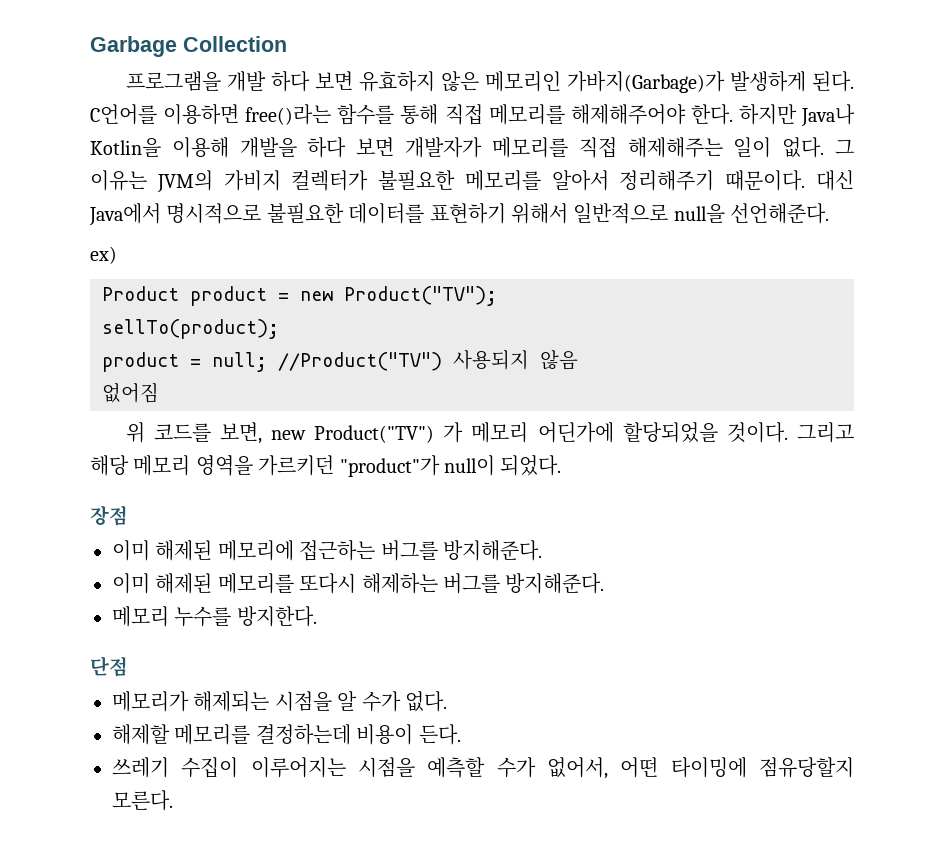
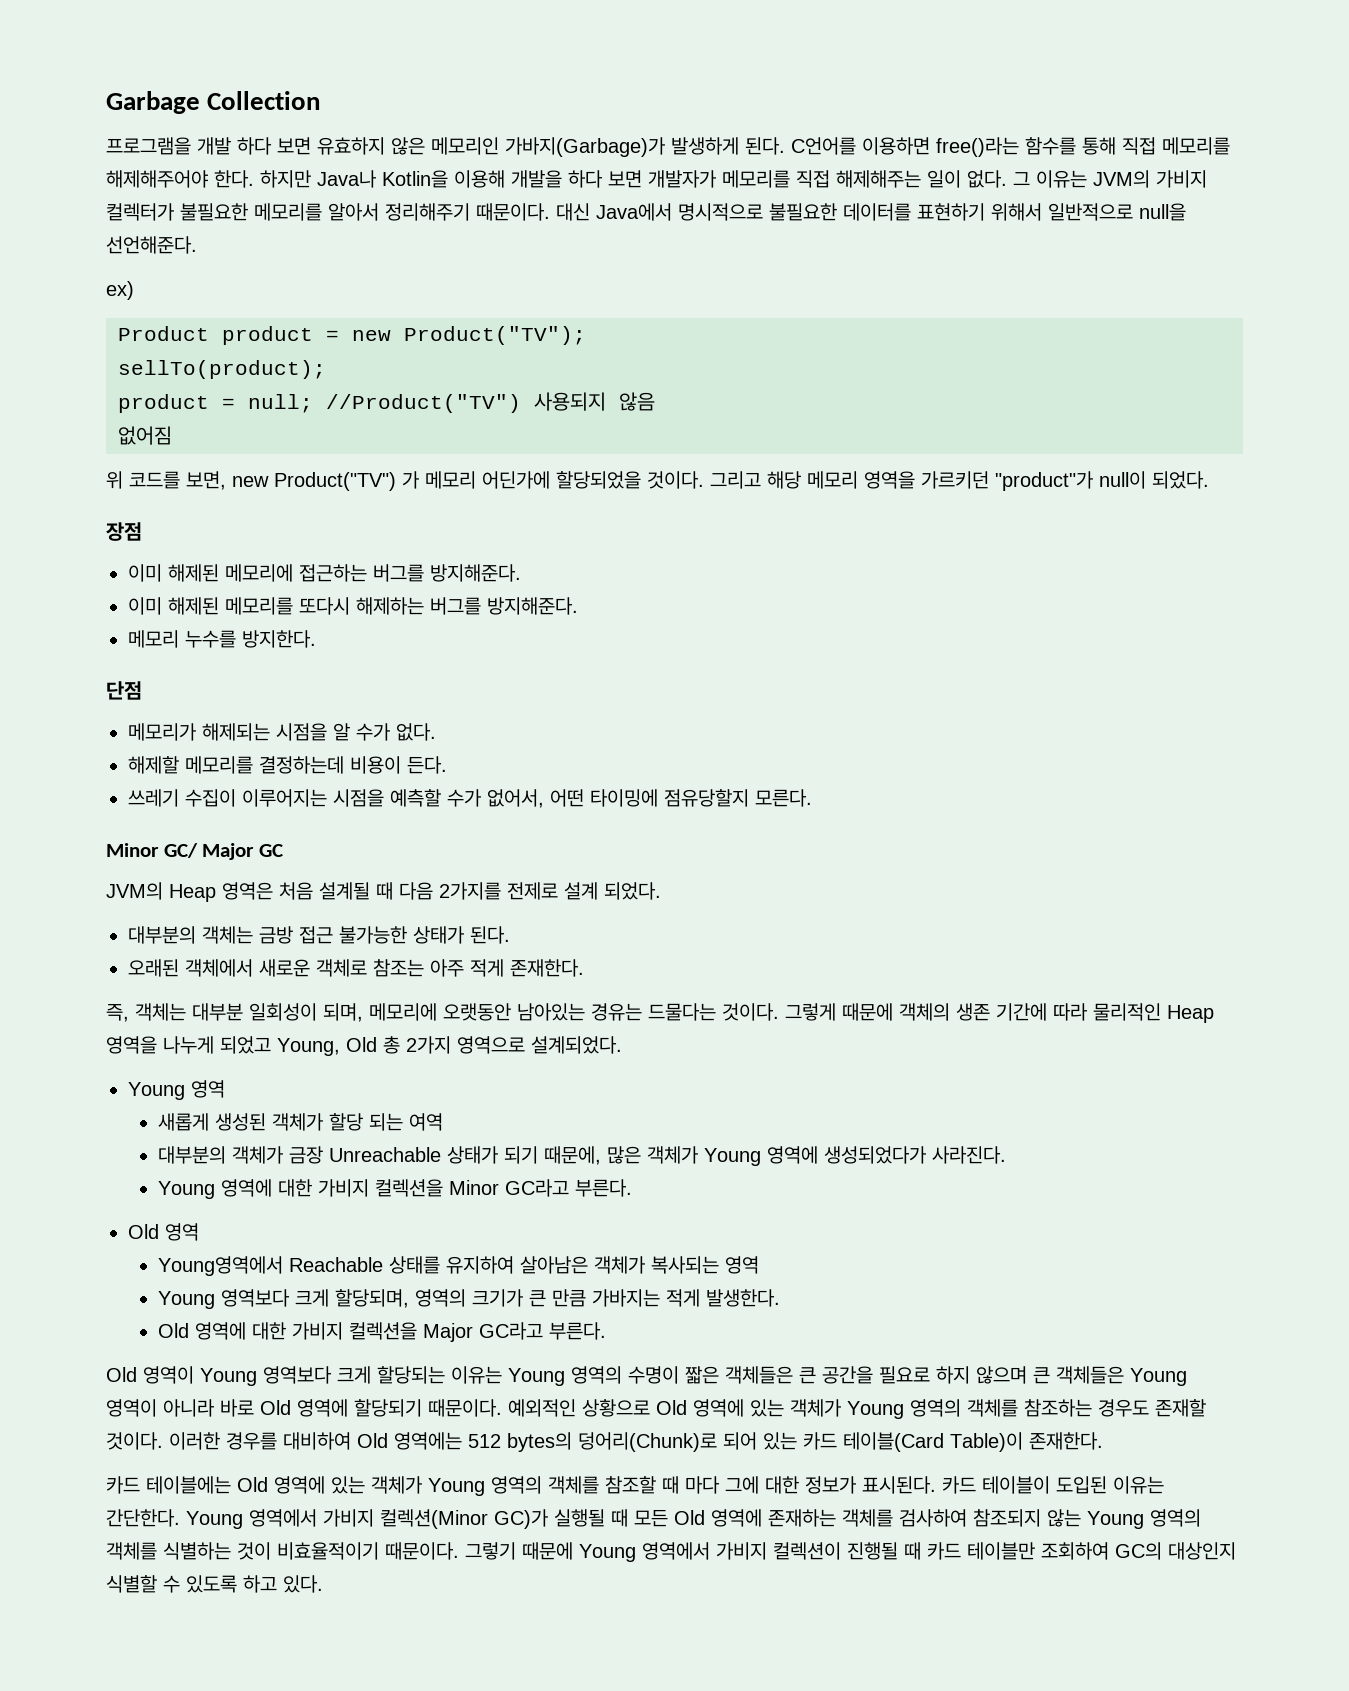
+ Minor GC/ Major GC
+ JVM의 Heap 영역은 처음 설계될 때 다음 2가지를 전제로 설계 되었다.
+ 대부분의 객체는 금방 접근 불가능한 상태가 된다.
+ 오래된 객체에서 새로운 객체로 참조는 아주 적게 존재한다.
+ 즉, 객체는 대부분 일회성이 되며, 메모리에 오랫동안 남아있는 경유는 드물다는 것이다. 그렇게 때문에 객체의 생존 기간에 따라 물리적인 Heap 영역을 나누게 되었고 Young, Old 총 2가지 영역으로 설계되었다.
+ Young 영역
+ 새롭게 생성된 객체가 할당 되는 여역
+ 대부분의 객체가 금장 Unreachable 상태가 되기 때문에, 많은 객체가 Young 영역에 생성되었다가 사라진다.
+ Young 영역에 대한 가비지 컬렉션을 Minor GC라고 부른다.
+ Old 영역
+ Young영역에서 Reachable 상태를 유지하여 살아남은 객체가 복사되는 영역
+ Young 영역보다 크게 할당되며, 영역의 크기가 큰 만큼 가바지는 적게 발생한다.
+ Old 영역에 대한 가비지 컬렉션을 Major GC라고 부른다.
+ Old 영역이 Young 영역보다 크게 할당되는 이유는 Young 영역의 수명이 짧은 객체들은 큰 공간을 필요로 하지 않으며 큰 객체들은 Young 영역이 아니라 바로 Old 영역에 할당되기 때문이다. 예외적인 상황으로 Old 영역에 있는 객체가 Young 영역의 객체를 참조하는 경우도 존재할 것이다. 이러한 경우를 대비하여 Old 영역에는 512 bytes의 덩어리(Chunk)로 되어 있는 카드 테이블(Card Table)이 존재한다.
+ 카드 테이블에는 Old 영역에 있는 객체가 Young 영역의 객체를 참조할 때 마다 그에 대한 정보가 표시된다. 카드 테이블이 도입된 이유는 간단한다. Young 영역에서 가비지 컬렉션(Minor GC)가 실행될 때 모든 Old 영역에 존재하는 객체를 검사하여 참조되지 않는 Young 영역의 객체를 식별하는 것이 비효율적이기 때문이다. 그렇기 때문에 Young 영역에서 가비지 컬렉션이 진행될 때 카드 테이블만 조회하여 GC의 대상인지 식별할 수 있도록 하고 있다.

